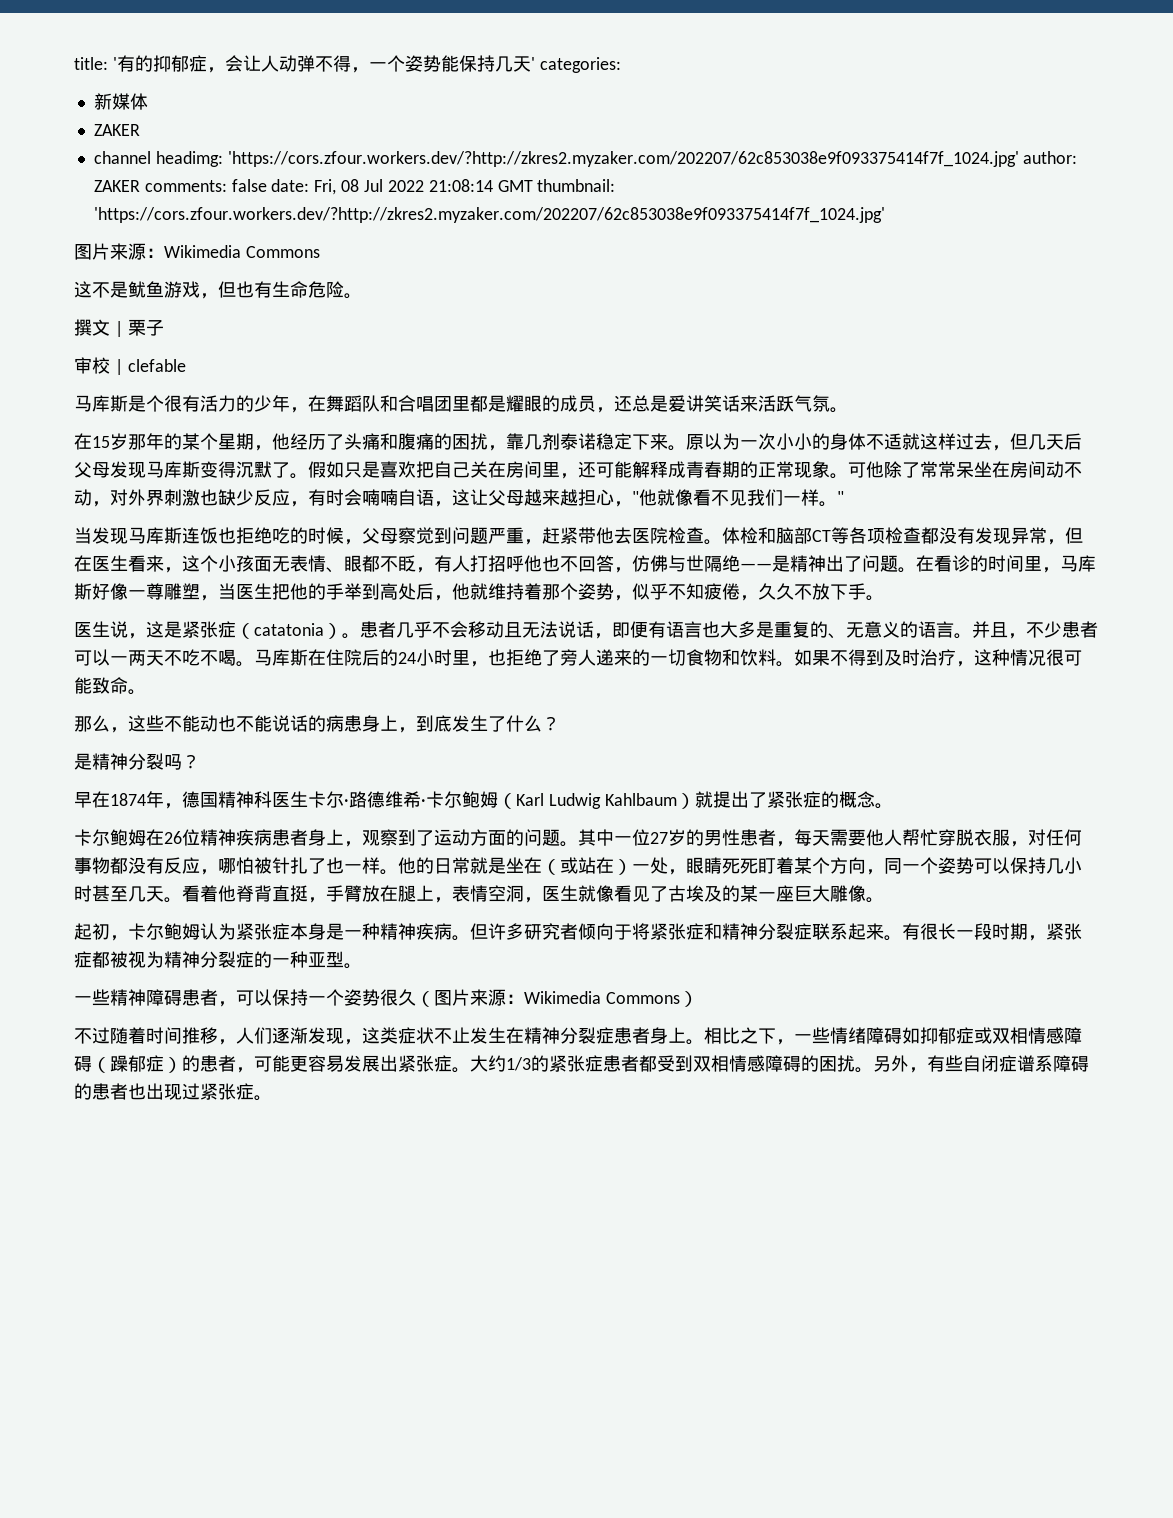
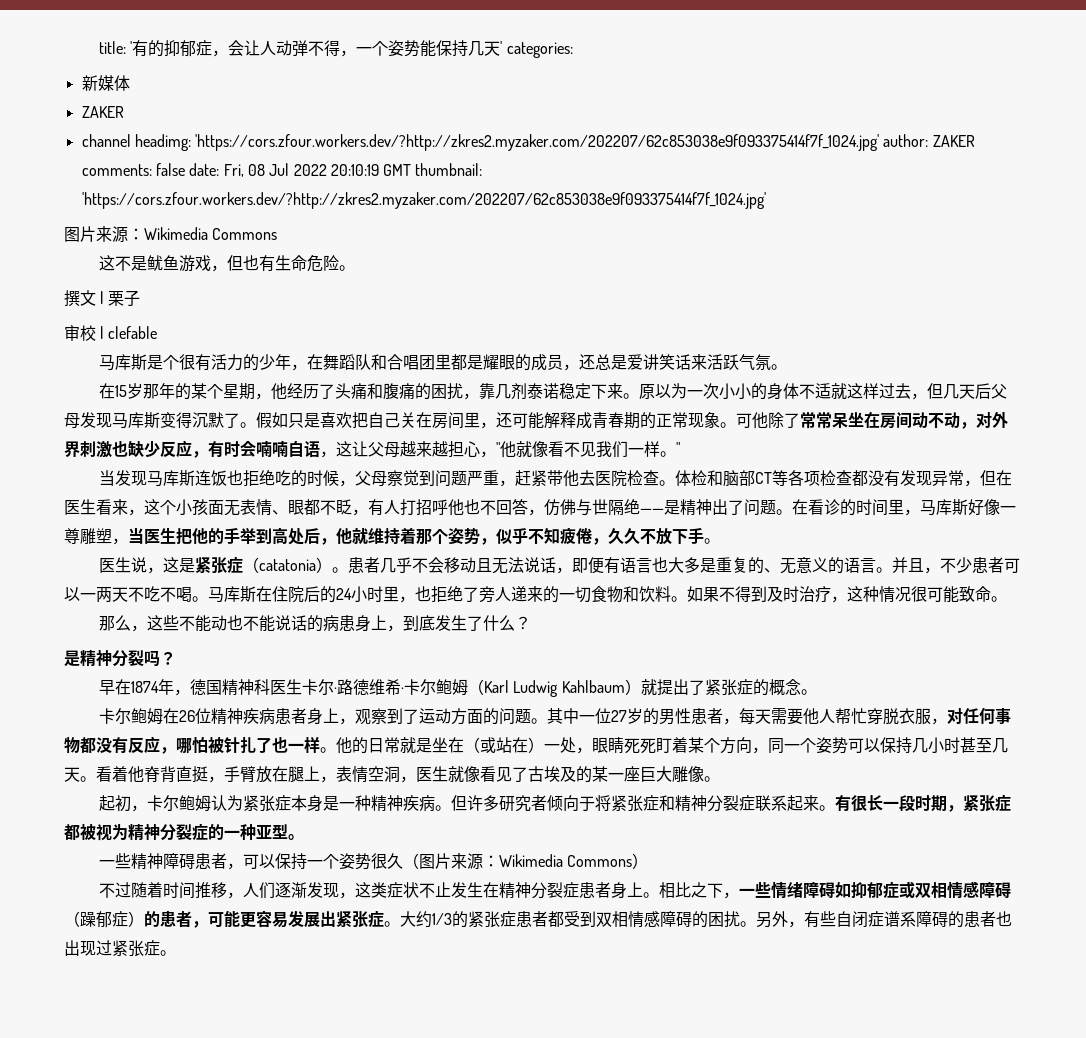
- channel headimg: 'https://cors.zfour.workers.dev/?http://zkres2.myzaker.com/202207/62c853038e9f093375414f7f_1024.jpg' author: ZAKER comments: false date: Fri, 08 Jul 2022 21:08:14 GMT thumbnail: 'https://cors.zfour.workers.dev/?http://zkres2.myzaker.com/202207/62c853038e9f093375414f7f_1024.jpg'
+ channel headimg: 'https://cors.zfour.workers.dev/?http://zkres2.myzaker.com/202207/62c853038e9f093375414f7f_1024.jpg' author: ZAKER comments: false date: Fri, 08 Jul 2022 20:10:19 GMT thumbnail: 'https://cors.zfour.workers.dev/?http://zkres2.myzaker.com/202207/62c853038e9f093375414f7f_1024.jpg'

